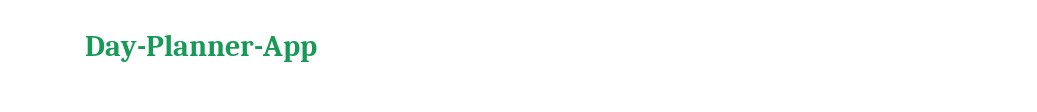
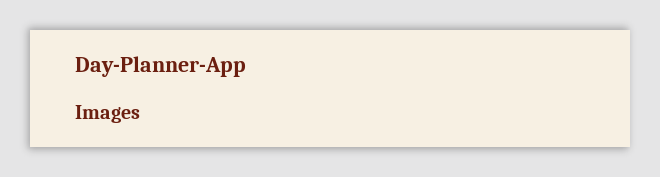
+ Images

